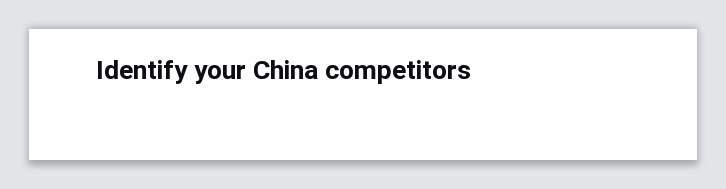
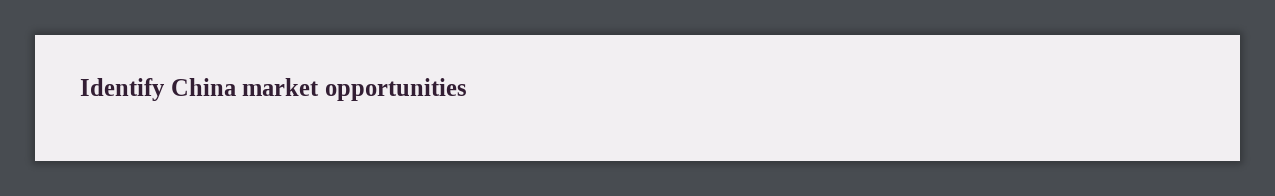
- Identify your China competitors
+ Identify China market opportunities

